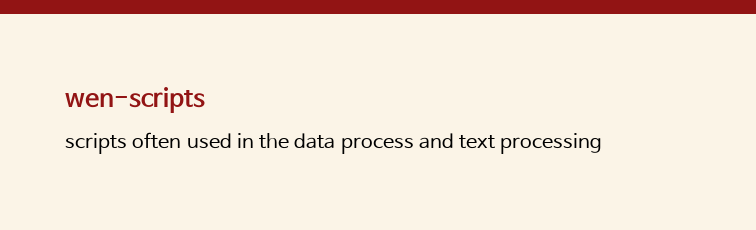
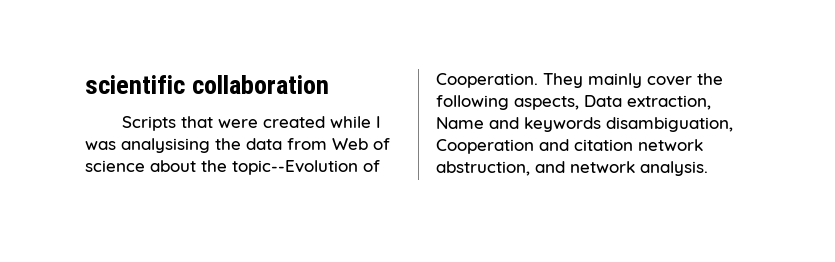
- wen-scripts
- scripts often used in the data process and text processing
+ scientific collaboration
+ Scripts that were created while I was analysising the data from Web of science about the topic--Evolution of Cooperation. They mainly cover the following aspects, Data extraction, Name and keywords disambiguation, Cooperation and citation network abstruction, and network analysis.

